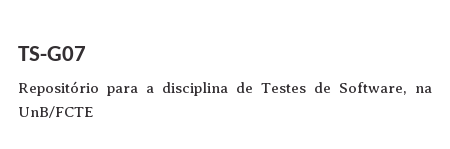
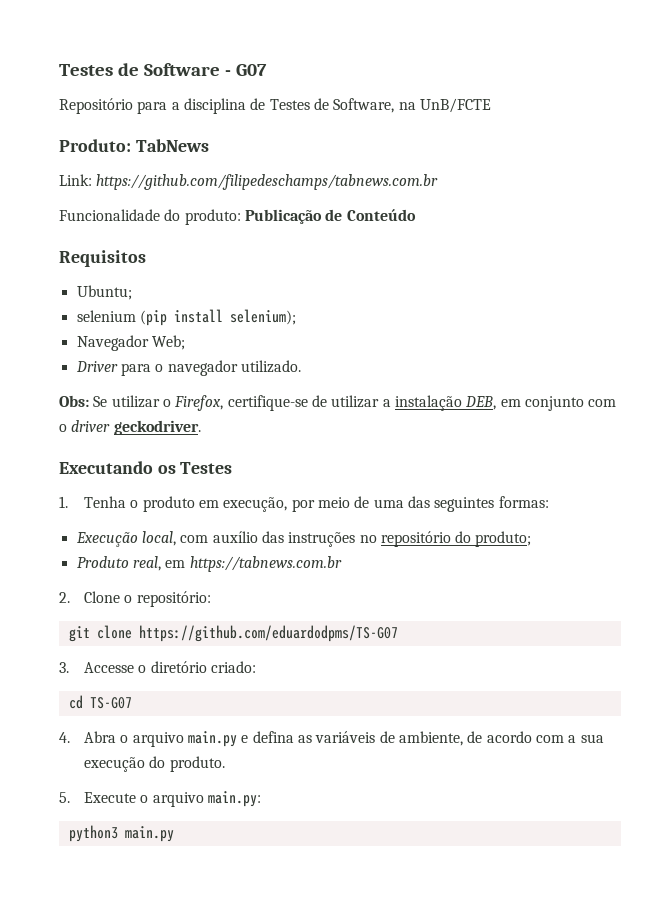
- TS-G07
+ Testes de Software - G07
+ Produto: TabNews
+ Link: https://github.com/filipedeschamps/tabnews.com.br
+ Funcionalidade do produto: Publicação de Conteúdo
+ Requisitos
+ Ubuntu;
+ selenium (pip install selenium);
+ Navegador Web;
+ Driver para o navegador utilizado.
+ Obs: Se utilizar o Firefox, certifique-se de utilizar a instalação DEB, em conjunto com o driver geckodriver.
+ Executando os Testes
+ 1. Tenha o produto em execução, por meio de uma das seguintes formas:
+ Execução local, com auxílio das instruções no repositório do produto;
+ Produto real, em https://tabnews.com.br
+ 2. Clone o repositório:
+ git clone https://github.com/eduardodpms/TS-G07
+ 3. Accesse o diretório criado:
+ cd TS-G07
+ 4. Abra o arquivo main.py e defina as variáveis de ambiente, de acordo com a sua execução do produto.
+ 5. Execute o arquivo main.py:
+ python3 main.py

